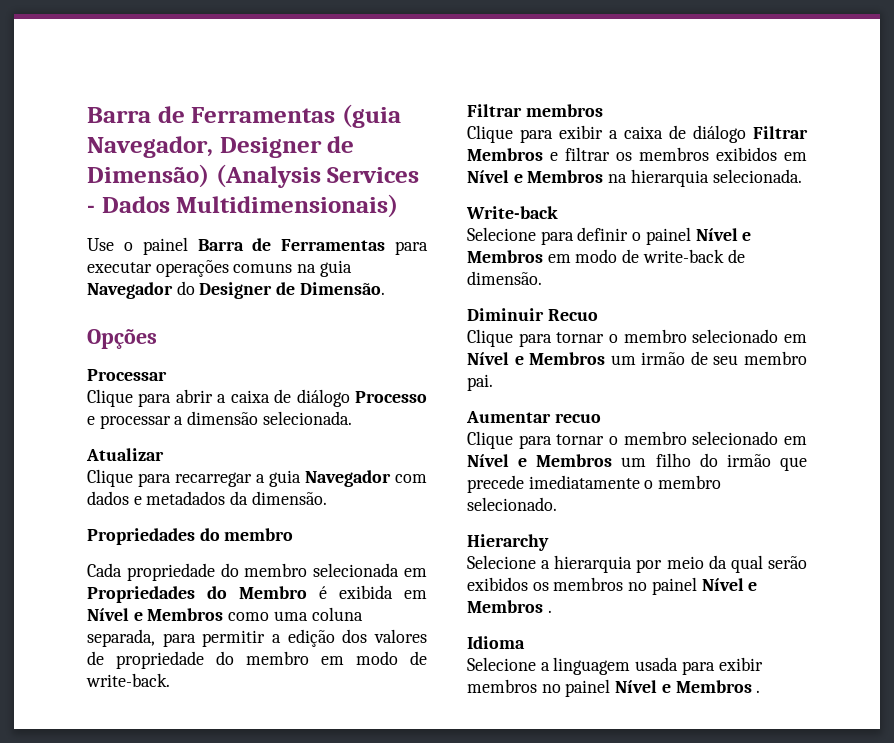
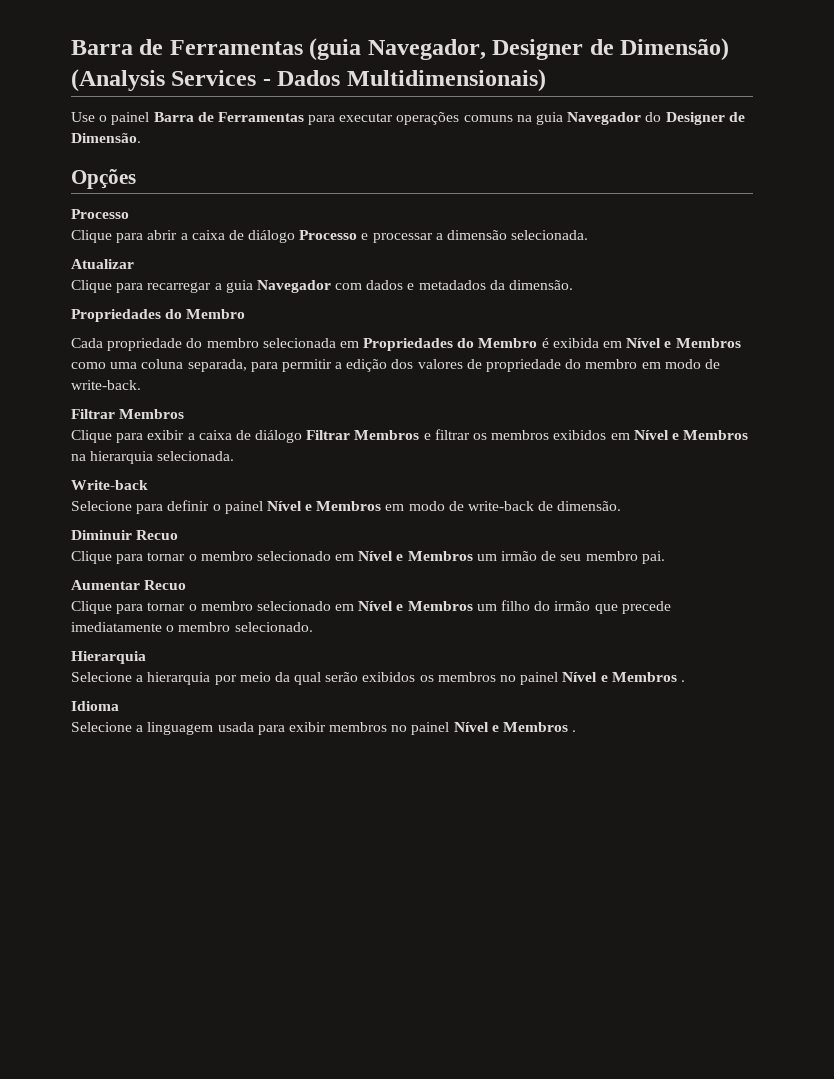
  Opções
- Processar
+ Processo
  Clique para recarregar a guia Navegador com dados e metadados da dimensão.
- Propriedades do membro
+ Propriedades do Membro
  Cada propriedade do membro selecionada em Propriedades do Membro é exibida em Nível e Membros como uma coluna separada, para permitir a edição dos valores de propriedade do membro em modo de write-back.
- Filtrar membros
+ Filtrar Membros
- Aumentar recuo
+ Aumentar Recuo
- Hierarchy
+ Hierarquia

